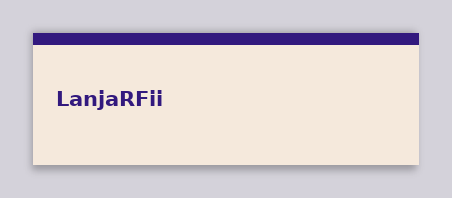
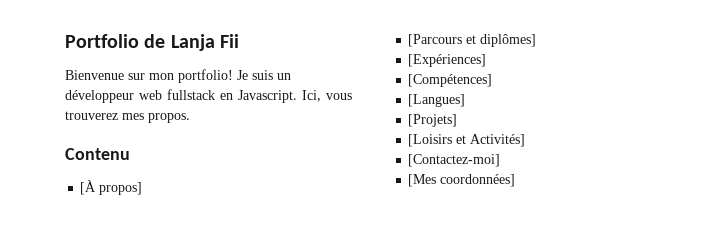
- LanjaRFii
+ Portfolio de Lanja Fii
+ Bienvenue sur mon portfolio! Je suis un développeur web fullstack en Javascript. Ici, vous trouverez mes propos.
+ Contenu
+ [À propos]
+ [Parcours et diplômes]
+ [Expériences]
+ [Compétences]
+ [Langues]
+ [Projets]
+ [Loisirs et Activités]
+ [Contactez-moi]
+ [Mes coordonnées]

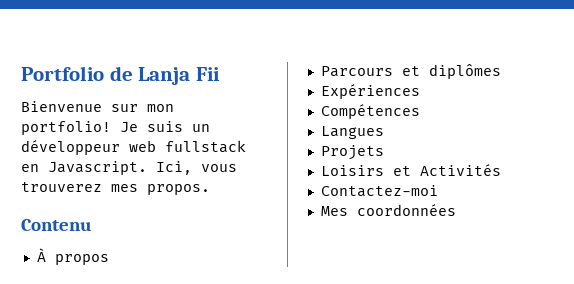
- [À propos]
- [Parcours et diplômes]
- [Expériences]
- [Compétences]
- [Langues]
- [Projets]
- [Loisirs et Activités]
- [Contactez-moi]
- [Mes coordonnées]
+ À propos
+ Parcours et diplômes
+ Expériences
+ Compétences
+ Langues
+ Projets
+ Loisirs et Activités
+ Contactez-moi
+ Mes coordonnées

